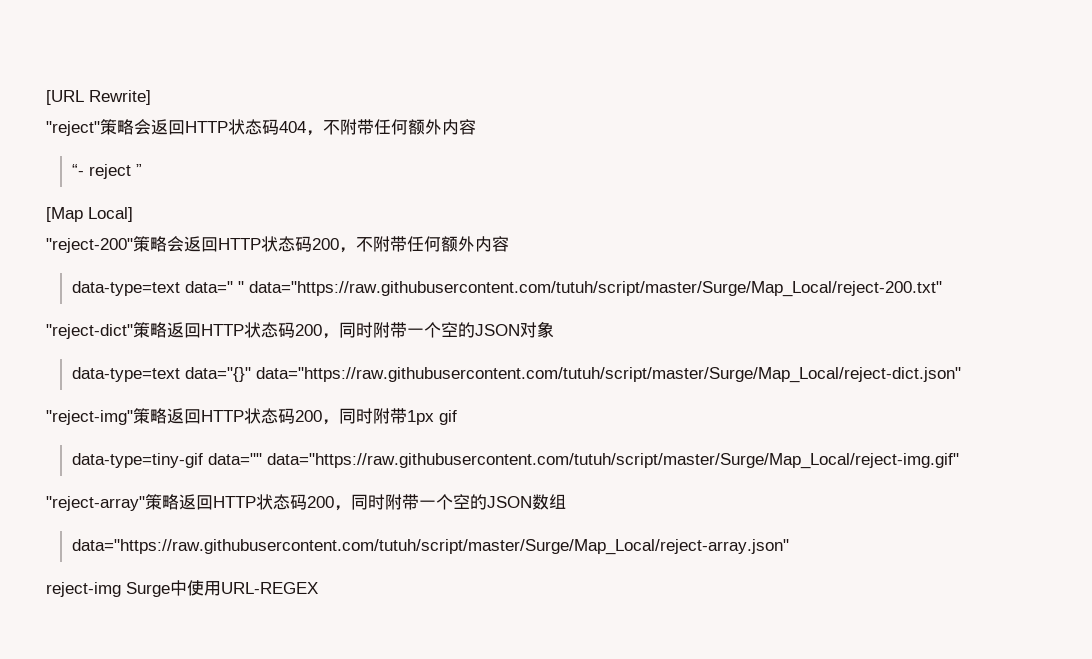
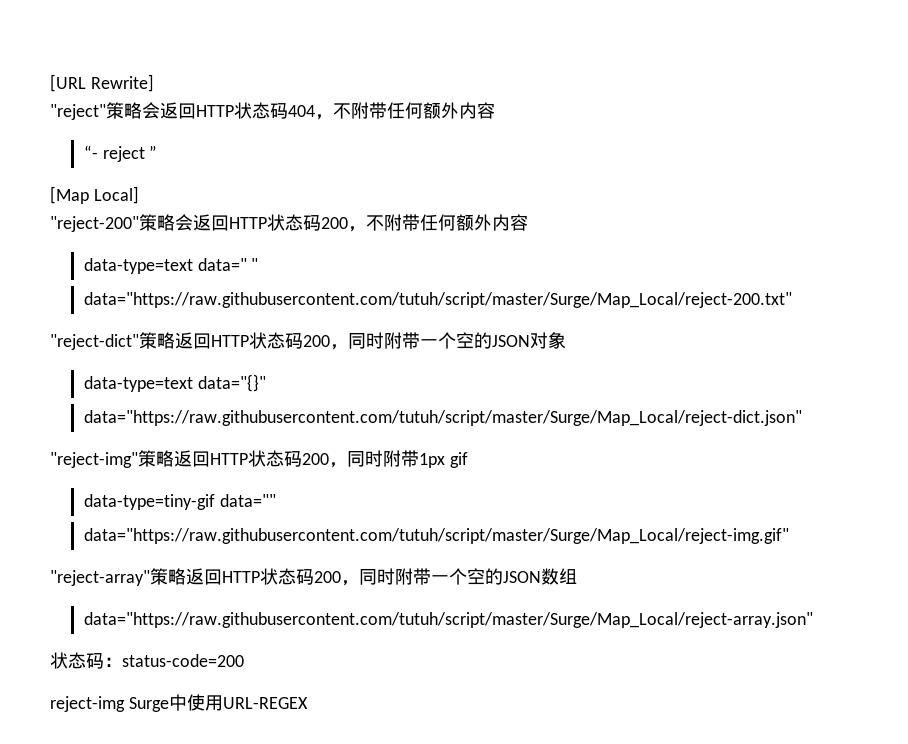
- data-type=text data=" " data="https://raw.githubusercontent.com/tutuh/script/master/Surge/Map_Local/reject-200.txt"
+ data-type=text data=" "
+ data="https://raw.githubusercontent.com/tutuh/script/master/Surge/Map_Local/reject-200.txt"
- data-type=text data="{}" data="https://raw.githubusercontent.com/tutuh/script/master/Surge/Map_Local/reject-dict.json"
+ data-type=text data="{}"
+ data="https://raw.githubusercontent.com/tutuh/script/master/Surge/Map_Local/reject-dict.json"
- data-type=tiny-gif data="" data="https://raw.githubusercontent.com/tutuh/script/master/Surge/Map_Local/reject-img.gif"
+ data-type=tiny-gif data=""
+ data="https://raw.githubusercontent.com/tutuh/script/master/Surge/Map_Local/reject-img.gif"
+ 状态码：status-code=200

